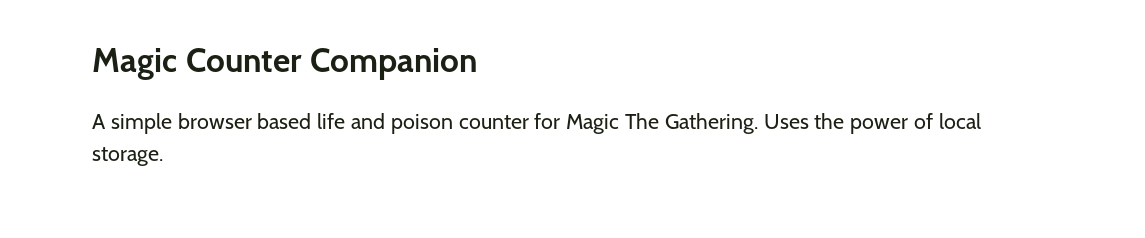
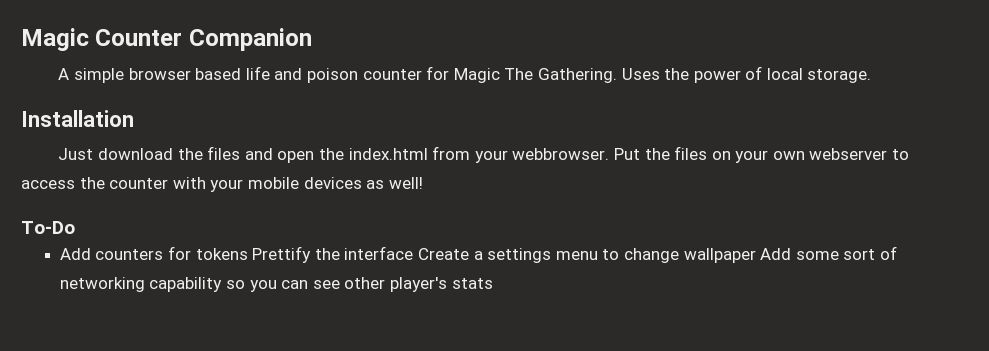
+ Installation
+ Just download the files and open the index.html from your webbrowser. Put the files on your own webserver to access the counter with your mobile devices as well!
+ To-Do
+ Add counters for tokens Prettify the interface Create a settings menu to change wallpaper Add some sort of networking capability so you can see other player's stats

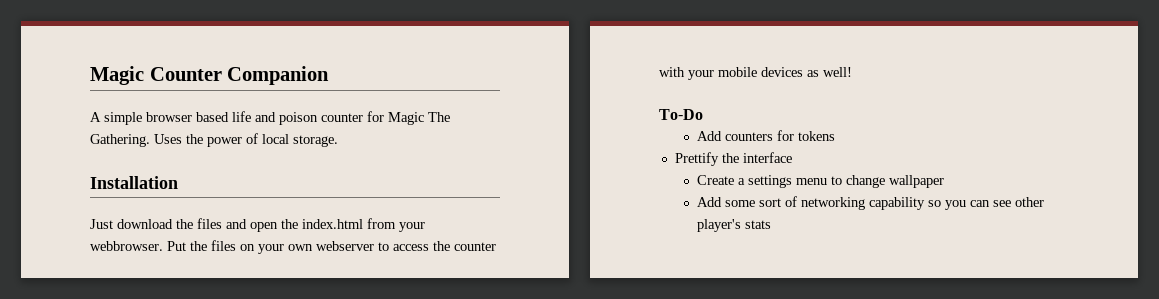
- Add counters for tokens Prettify the interface Create a settings menu to change wallpaper Add some sort of networking capability so you can see other player's stats
+ Add counters for tokens
+ Prettify the interface
+ Create a settings menu to change wallpaper
+ Add some sort of networking capability so you can see other player's stats

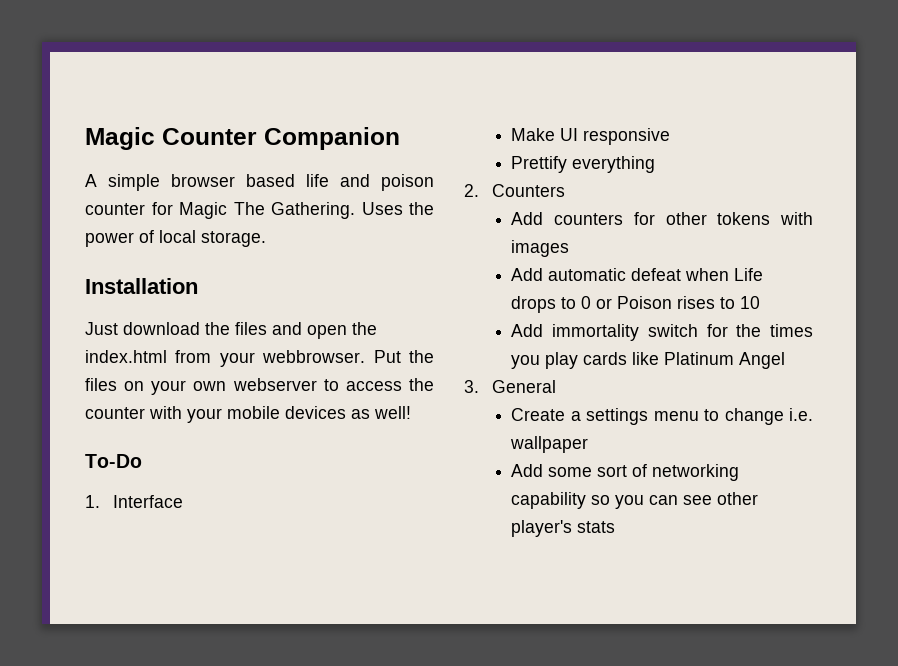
+ 1. Interface
+ Make UI responsive
+ Prettify everything
+ 2. Counters
- Add counters for tokens
- Prettify the interface
+ Add counters for other tokens with images
+ Add automatic defeat when Life drops to 0 or Poison rises to 10
+ Add immortality switch for the times you play cards like Platinum Angel
+ 3. General
- Create a settings menu to change wallpaper
+ Create a settings menu to change i.e. wallpaper

